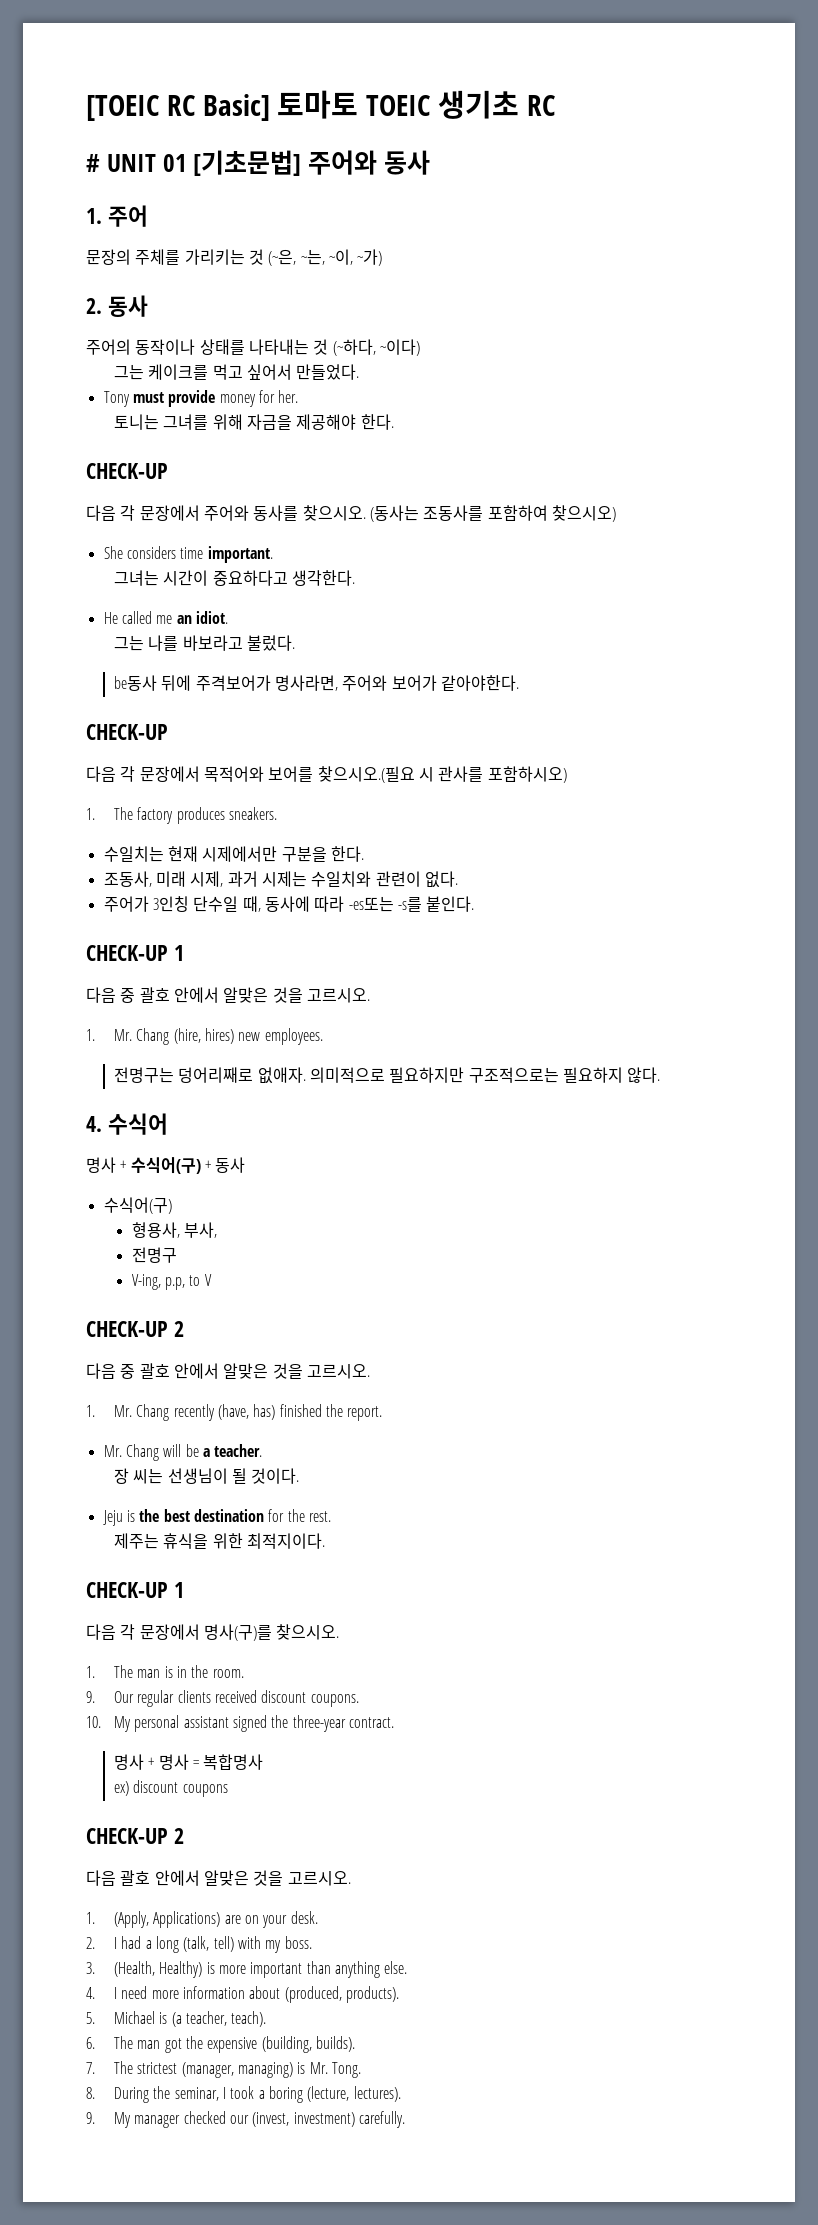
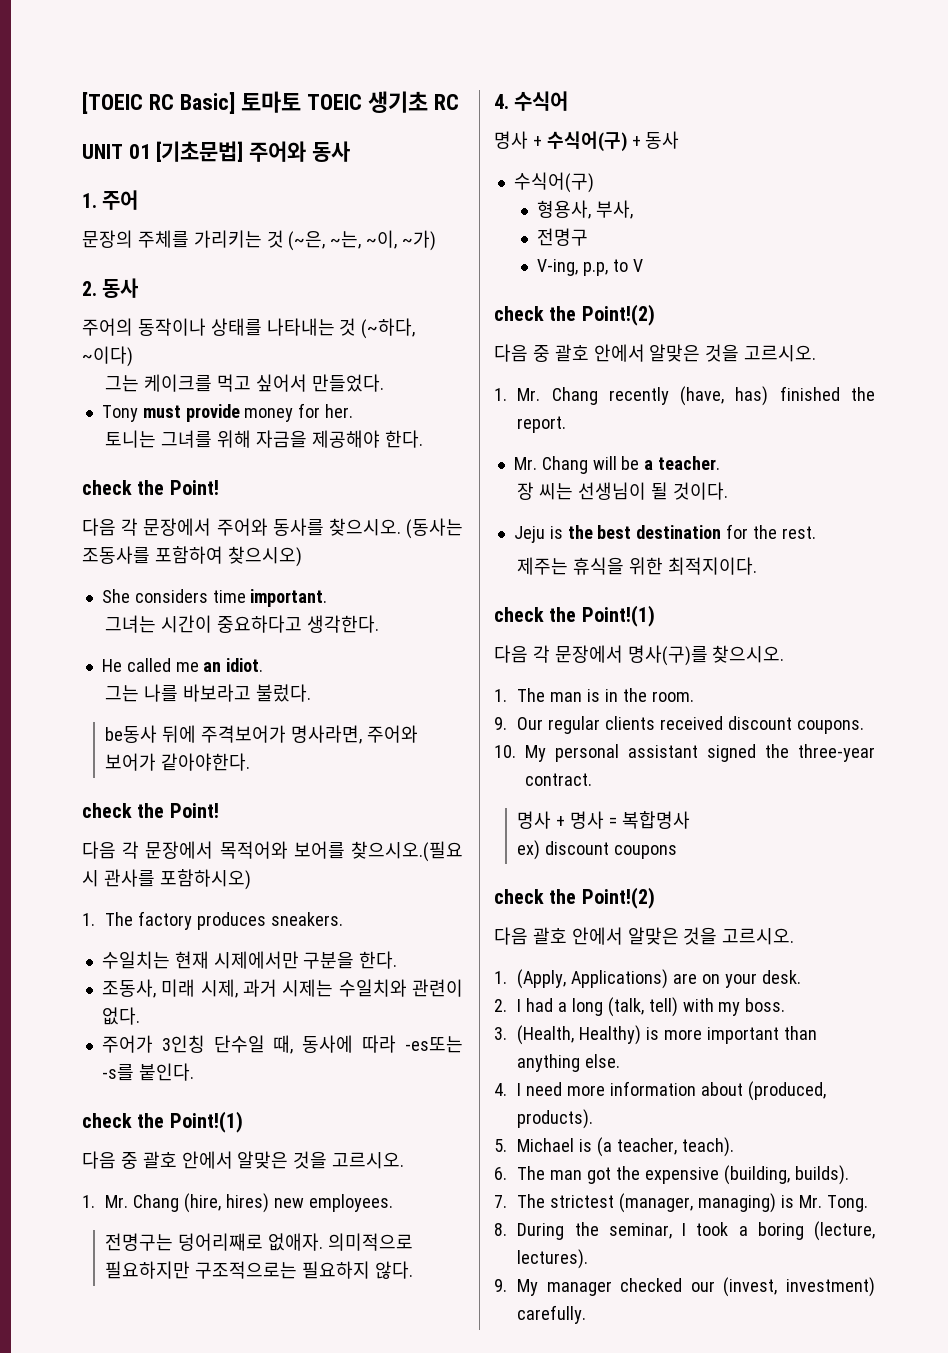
- # UNIT 01 [기초문법] 주어와 동사
+ UNIT 01 [기초문법] 주어와 동사
  토니는 그녀를 위해 자금을 제공해야 한다.
- CHECK-UP
+ check the Point!
  be동사 뒤에 주격보어가 명사라면, 주어와 보어가 같아야한다.
- CHECK-UP
+ check the Point!
  주어가 3인칭 단수일 때, 동사에 따라 -es또는 -s를 붙인다.
- CHECK-UP 1
+ check the Point!(1)
  V-ing, p.p, to V
- CHECK-UP 2
+ check the Point!(2)
  제주는 휴식을 위한 최적지이다.
- CHECK-UP 1
+ check the Point!(1)
  ex) discount coupons
- CHECK-UP 2
+ check the Point!(2)

